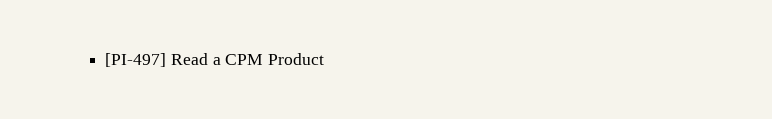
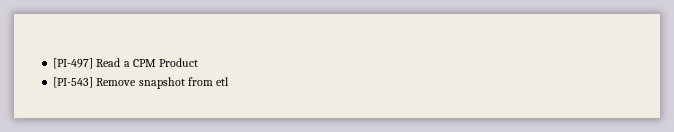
+ [PI-543] Remove snapshot from etl

